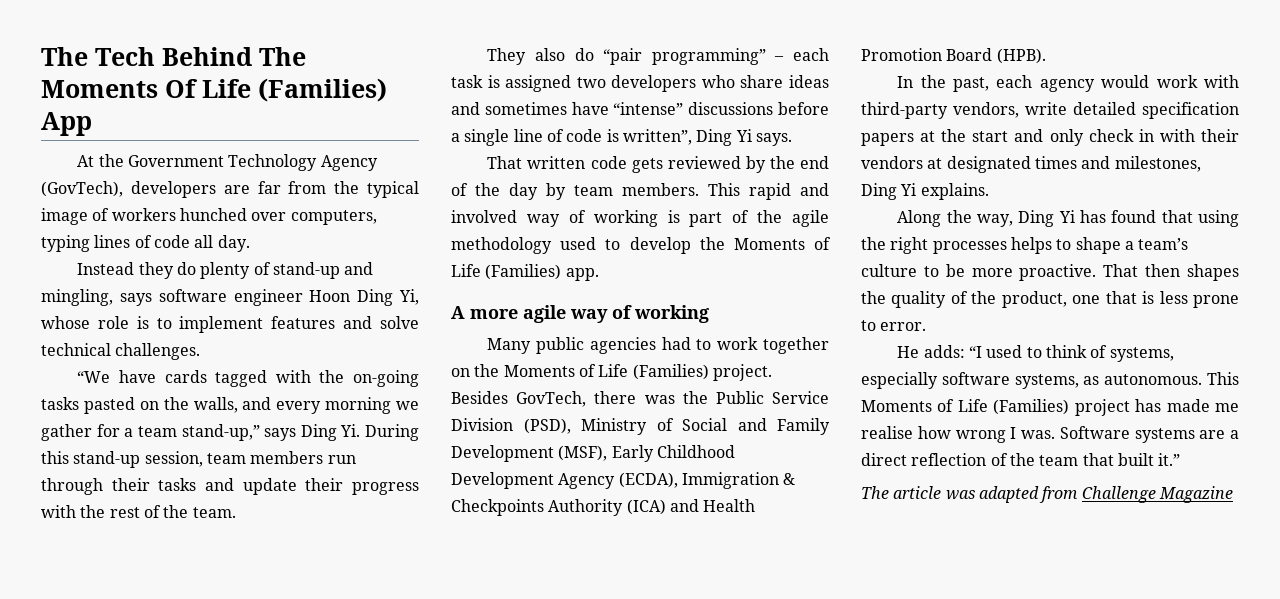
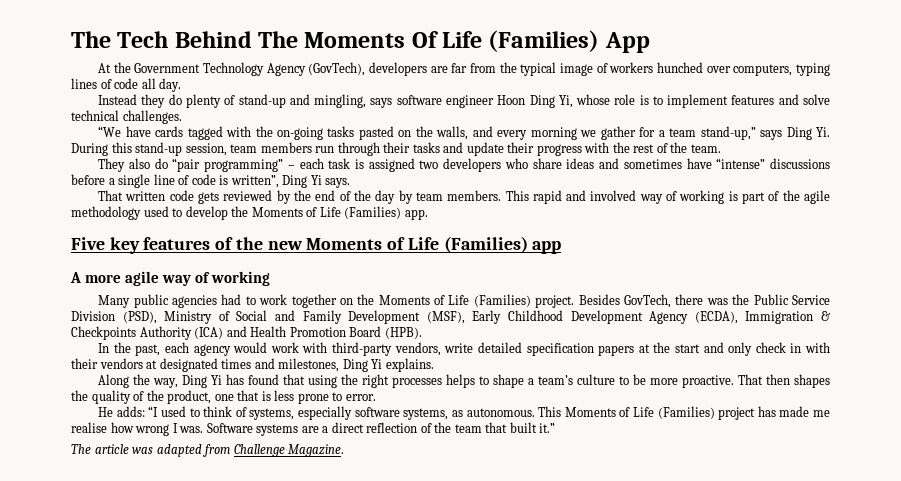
+ Five key features of the new Moments of Life (Families) app
- The article was adapted from Challenge Magazine
+ The article was adapted from Challenge Magazine.

